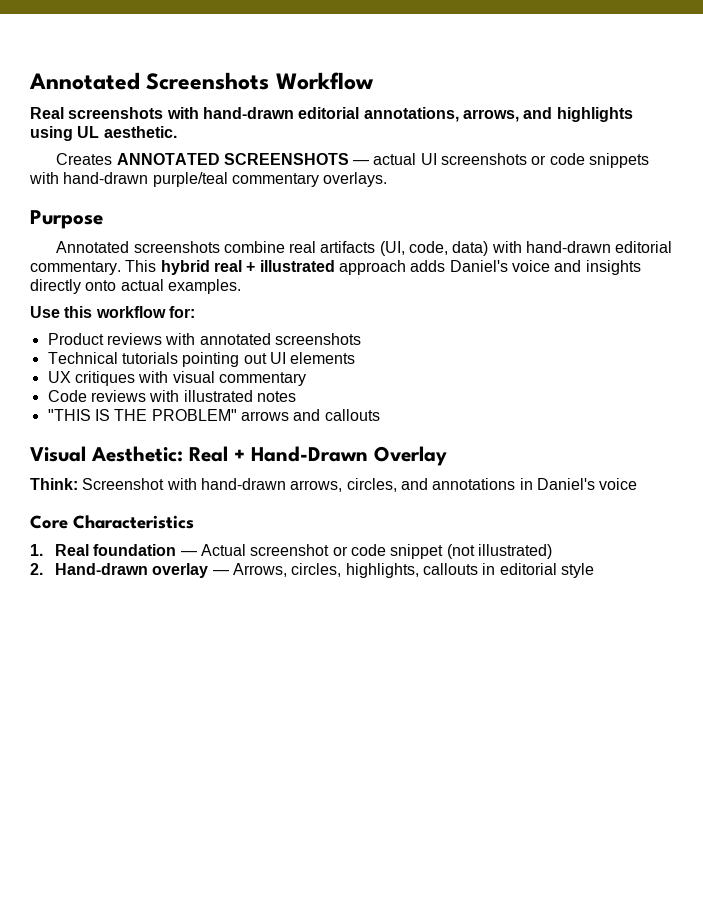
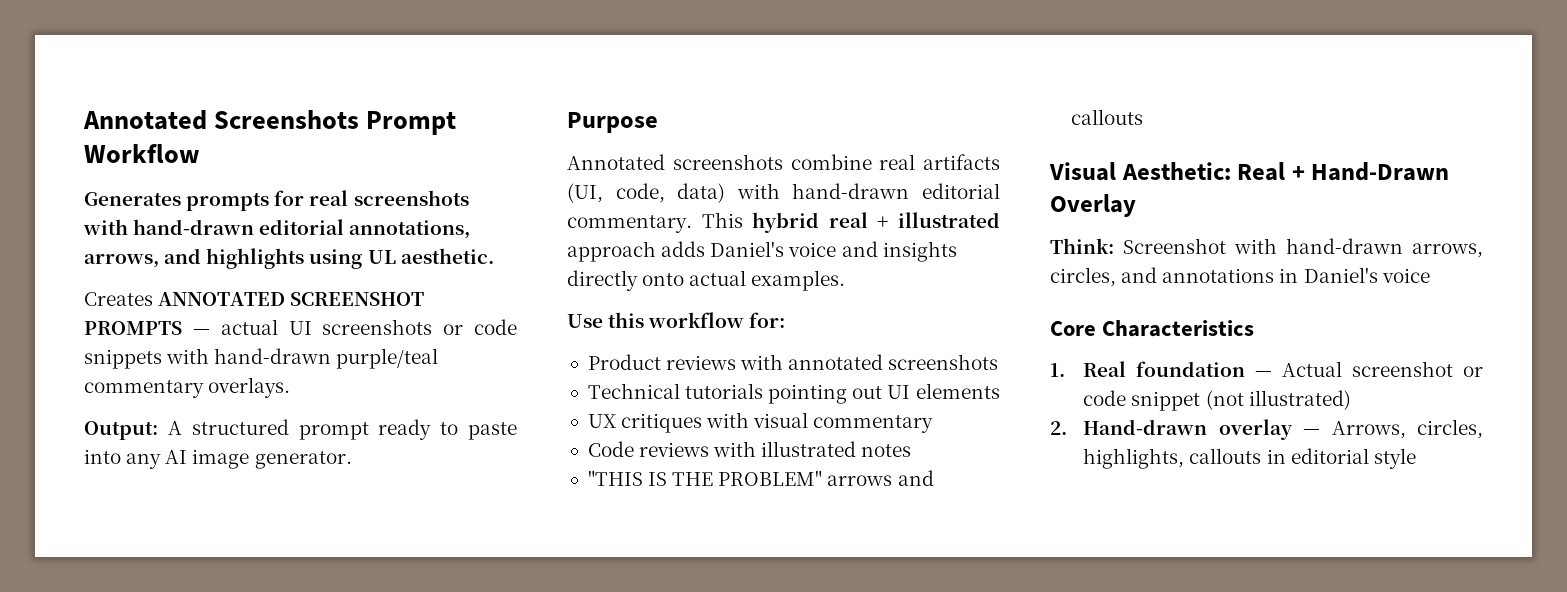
- Annotated Screenshots Workflow
+ Annotated Screenshots Prompt Workflow
- Real screenshots with hand-drawn editorial annotations, arrows, and highlights using UL aesthetic.
+ Generates prompts for real screenshots with hand-drawn editorial annotations, arrows, and highlights using UL aesthetic.
- Creates ANNOTATED SCREENSHOTS — actual UI screenshots or code snippets with hand-drawn purple/teal commentary overlays.
+ Creates ANNOTATED SCREENSHOT PROMPTS — actual UI screenshots or code snippets with hand-drawn purple/teal commentary overlays.
+ Output: A structured prompt ready to paste into any AI image generator.

